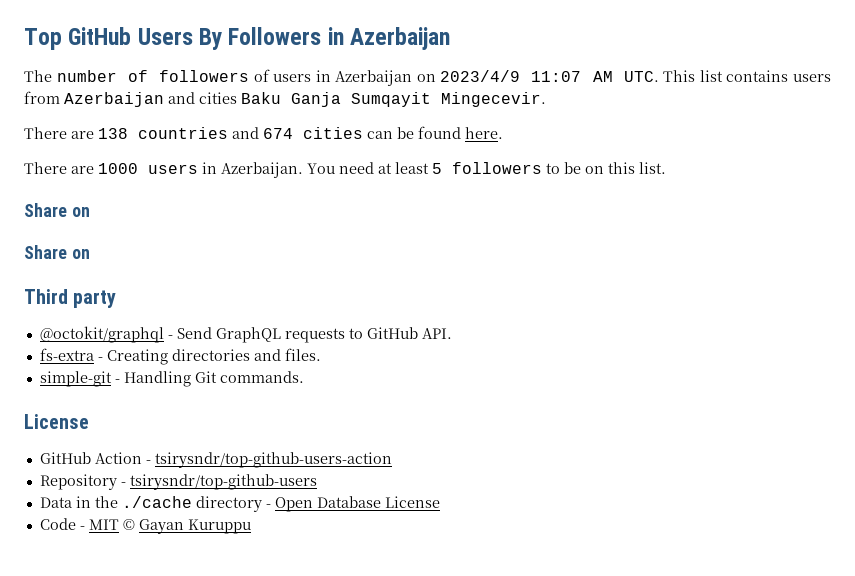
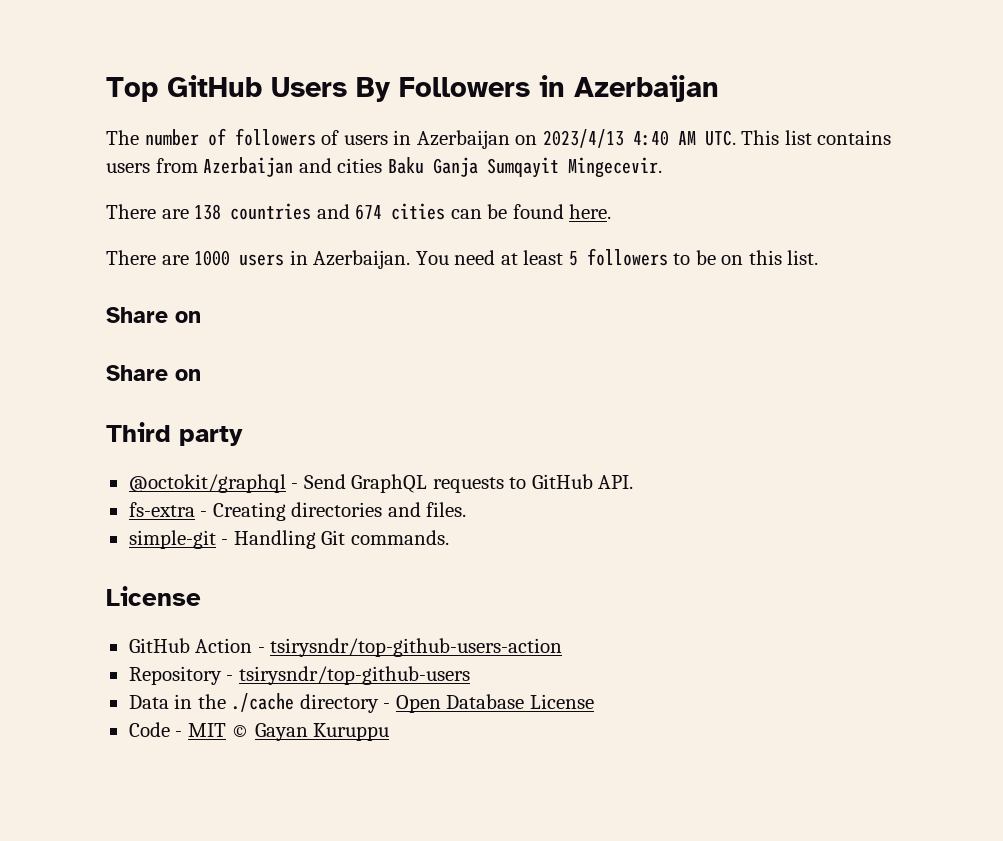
- The number of followers of users in Azerbaijan on 2023/4/9 11:07 AM UTC. This list contains users from Azerbaijan and cities Baku Ganja Sumqayit Mingecevir.
+ The number of followers of users in Azerbaijan on 2023/4/13 4:40 AM UTC. This list contains users from Azerbaijan and cities Baku Ganja Sumqayit Mingecevir.

